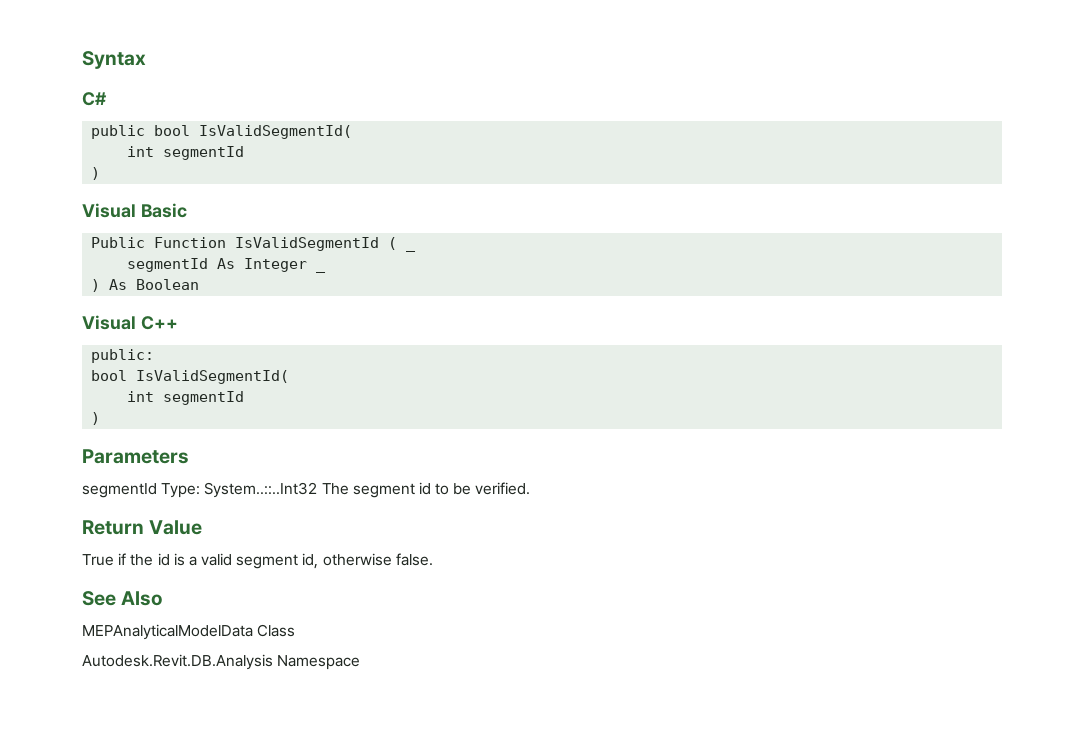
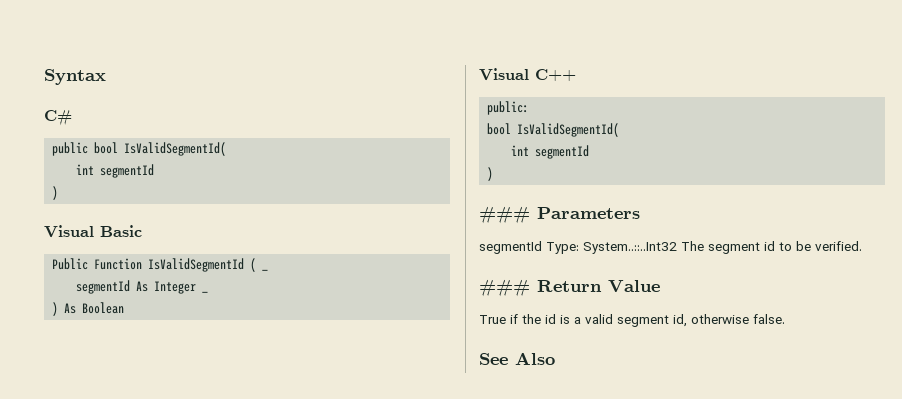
- Parameters
+ ### Parameters
- Return Value
+ ### Return Value
- MEPAnalyticalModelData Class
- Autodesk.Revit.DB.Analysis Namespace

